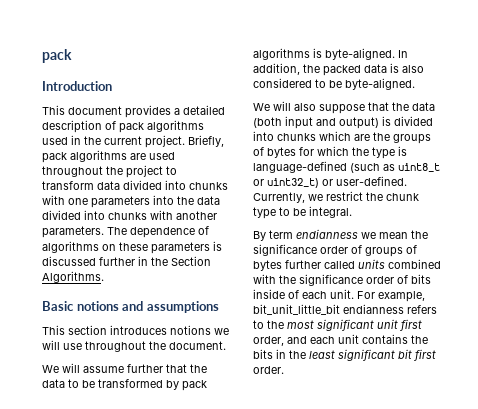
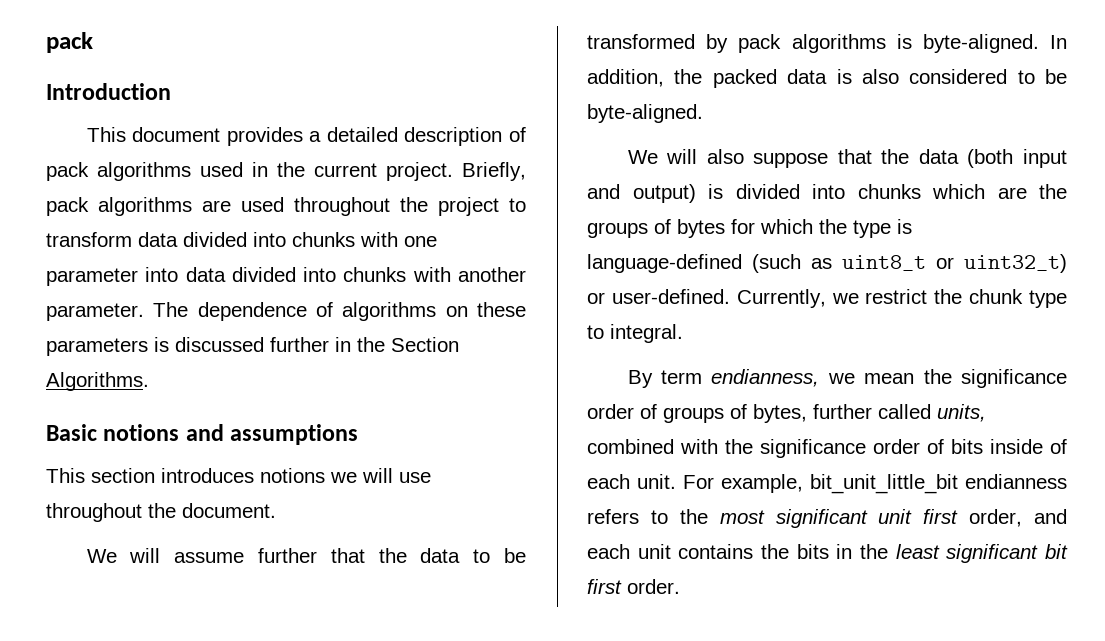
- Briefly, pack algorithms are used throughout the project to transform data divided into chunks with one parameters into the data divided into chunks with another parameters.
+ Briefly, pack algorithms are used throughout the project to transform data divided into chunks with one parameter into data divided into chunks with another parameter.
- Currently, we restrict the chunk type to be integral.
+ Currently, we restrict the chunk type to integral.
- By term endianness we mean the significance order of groups of bytes further called units combined with the significance order of bits inside of each unit.
+ By term endianness, we mean the significance order of groups of bytes, further called units, combined with the significance order of bits inside of each unit.

